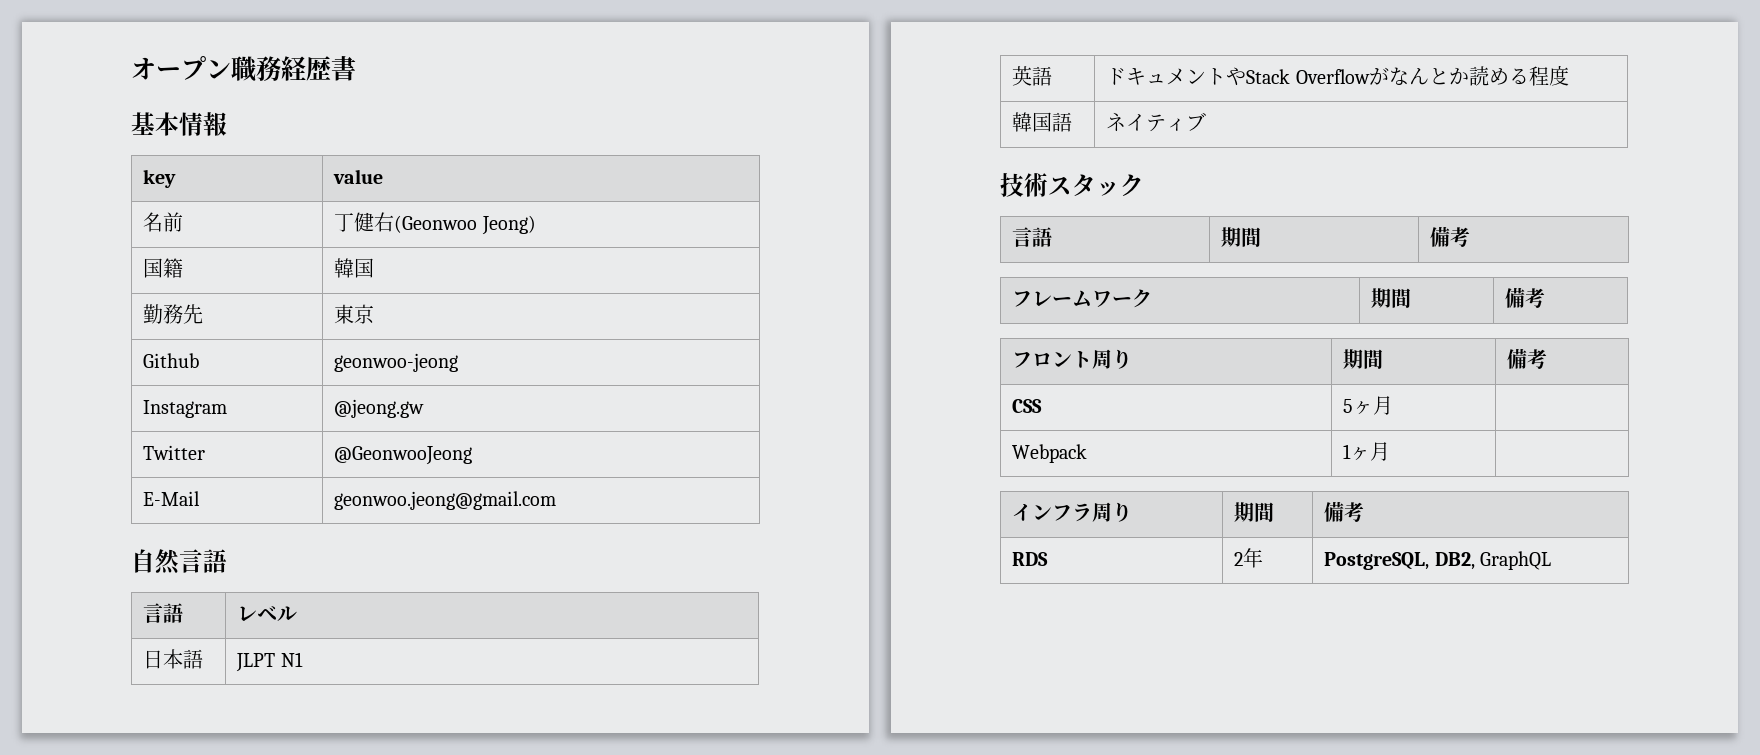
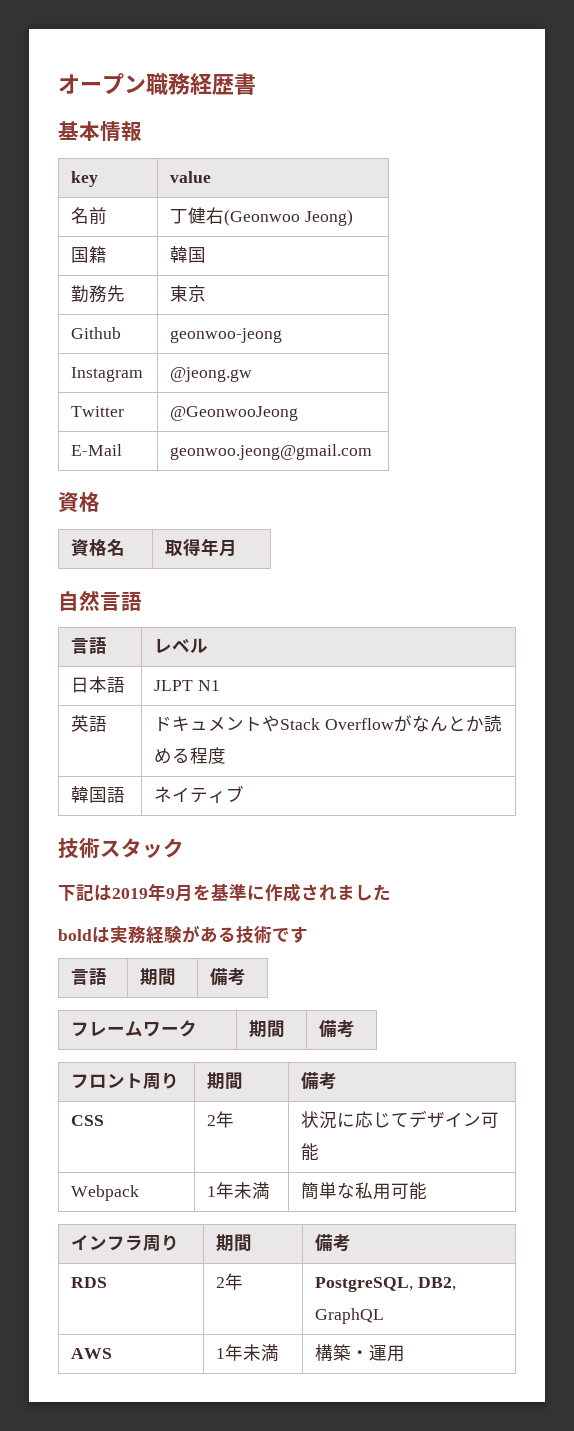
  E-Mail | geonwoo.jeong@gmail.com
+ 資格
+ 資格名 | 取得年月
+ 下記は2019年9月を基準に作成されました
+ boldは実務経験がある技術です
- CSS | 5ヶ月 |
- Webpack | 1ヶ月 |
+ CSS | 2年 | 状況に応じてデザイン可能
+ Webpack | 1年未満 | 簡単な私用可能
+ AWS | 1年未満 | 構築・運用

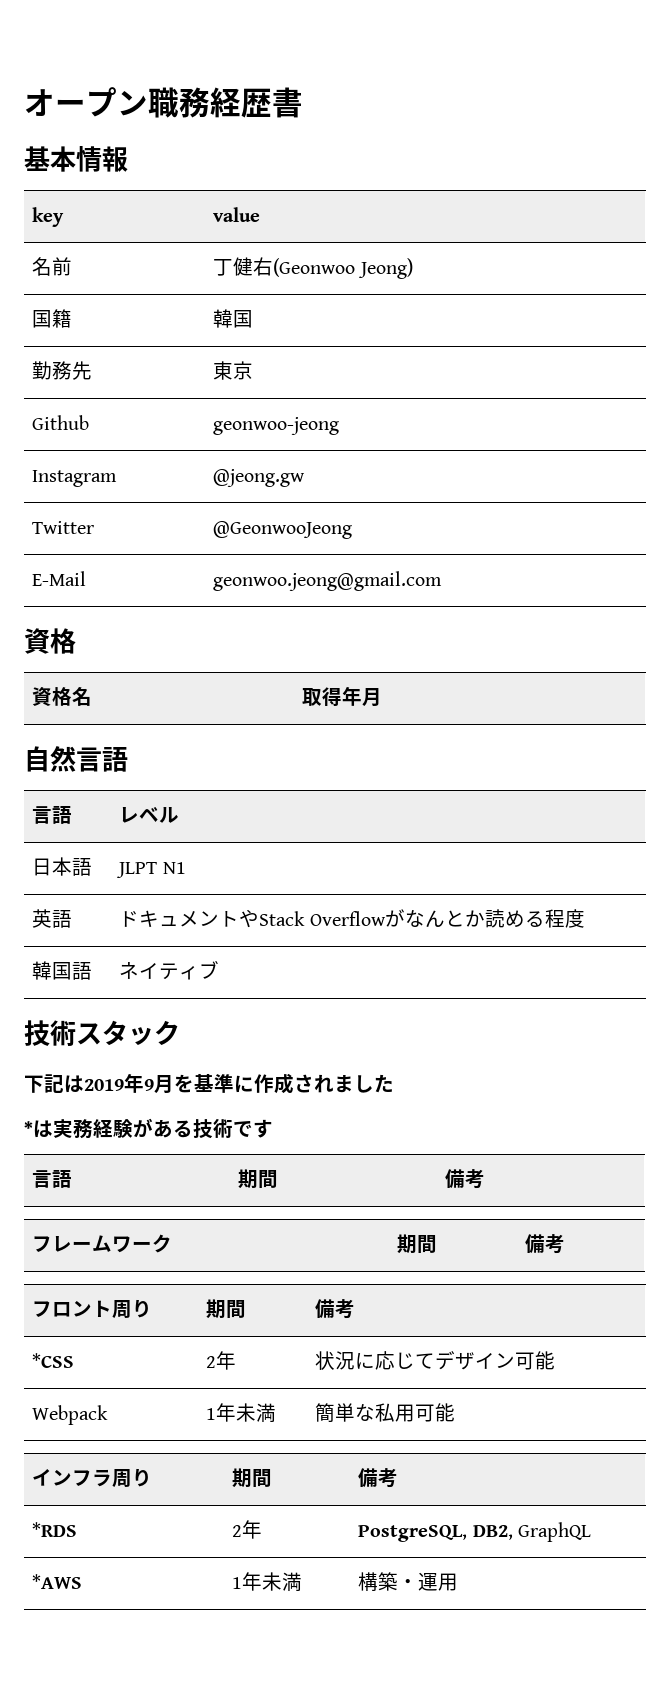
- boldは実務経験がある技術です
+ *は実務経験がある技術です
- CSS | 2年 | 状況に応じてデザイン可能
+ *CSS | 2年 | 状況に応じてデザイン可能
- RDS | 2年 | PostgreSQL, DB2, GraphQL
+ *RDS | 2年 | PostgreSQL, DB2, GraphQL
- AWS | 1年未満 | 構築・運用
+ *AWS | 1年未満 | 構築・運用

